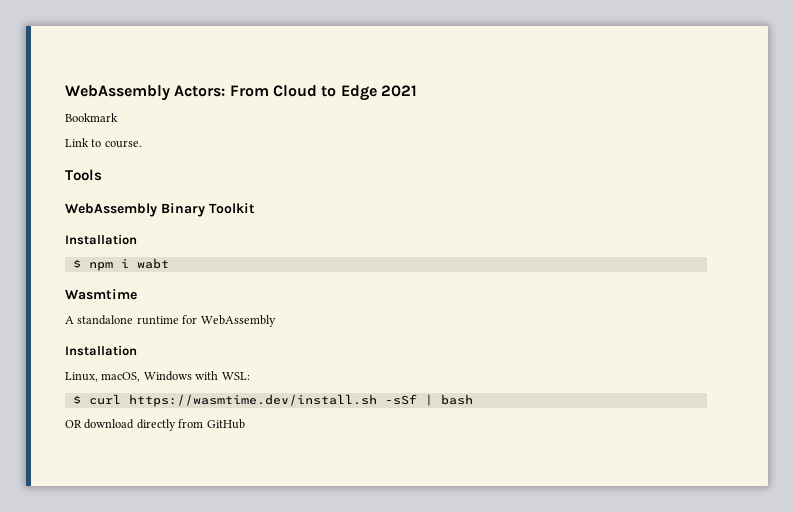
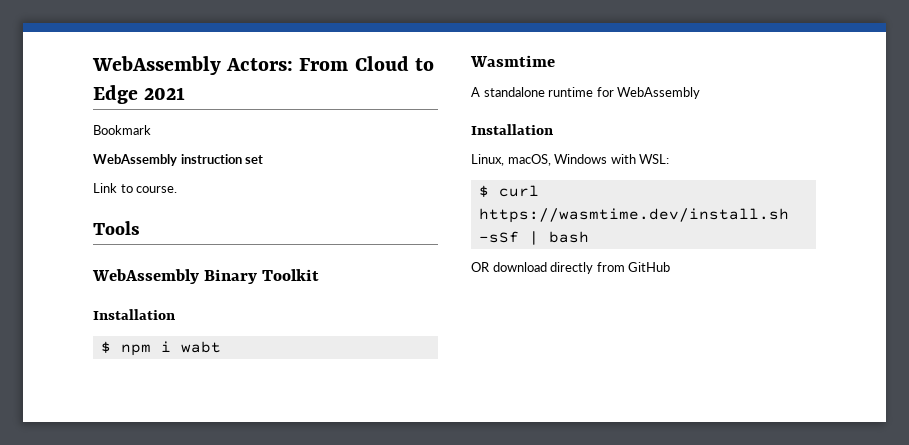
+ WebAssembly instruction set

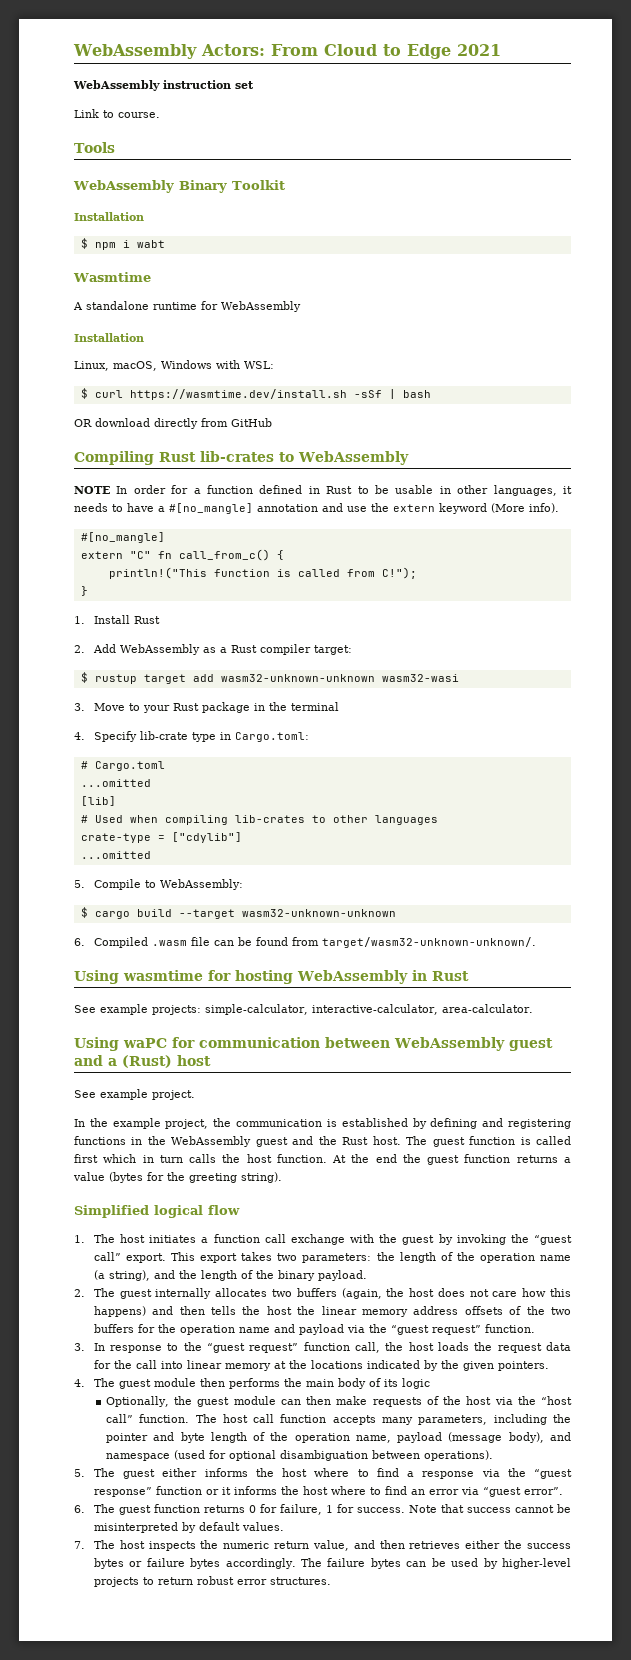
- Bookmark
+ Compiling Rust lib-crates to WebAssembly
+ NOTE In order for a function defined in Rust to be usable in other languages, it needs to have a #[no_mangle] annotation and use the extern keyword (More info).
+ #[no_mangle]
+ extern "C" fn call_from_c() {
+ println!("This function is called from C!");
+ }
+ 1. Install Rust
+ 2. Add WebAssembly as a Rust compiler target:
+ $ rustup target add wasm32-unknown-unknown wasm32-wasi
+ 3. Move to your Rust package in the terminal
+ 4. Specify lib-crate type in Cargo.toml:
+ # Cargo.toml
+ ...omitted
+ [lib]
+ # Used when compiling lib-crates to other languages
+ crate-type = ["cdylib"]
+ ...omitted
+ 5. Compile to WebAssembly:
+ $ cargo build --target wasm32-unknown-unknown
+ 6. Compiled .wasm file can be found from target/wasm32-unknown-unknown/.
+ Using wasmtime for hosting WebAssembly in Rust
+ See example projects: simple-calculator, interactive-calculator, area-calculator.
+ Using waPC for communication between WebAssembly guest and a (Rust) host
+ See example project.
+ In the example project, the communication is established by defining and registering functions in the WebAssembly guest and the Rust host. The guest function is called first which in turn calls the host function. At the end the guest function returns a value (bytes for the greeting string).
+ Simplified logical flow
+ 1. The host initiates a function call exchange with the guest by invoking the “guest call” export. This export takes two parameters: the length of the operation name (a string), and the length of the binary payload.
+ 2. The guest internally allocates two buffers (again, the host does not care how this happens) and then tells the host the linear memory address offsets of the two buffers for the operation name and payload via the “guest request” function.
+ 3. In response to the “guest request” function call, the host loads the request data for the call into linear memory at the locations indicated by the given pointers.
+ 4. The guest module then performs the main body of its logic
+ Optionally, the guest module can then make requests of the host via the “host call” function. The host call function accepts many parameters, including the pointer and byte length of the operation name, payload (message body), and namespace (used for optional disambiguation between operations).
+ 5. The guest either informs the host where to find a response via the “guest response” function or it informs the host where to find an error via “guest error”.
+ 6. The guest function returns 0 for failure, 1 for success. Note that success cannot be misinterpreted by default values.
+ 7. The host inspects the numeric return value, and then retrieves either the success bytes or failure bytes accordingly. The failure bytes can be used by higher-level projects to return robust error structures.

